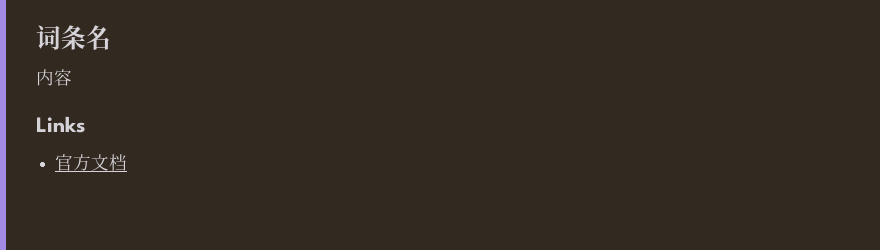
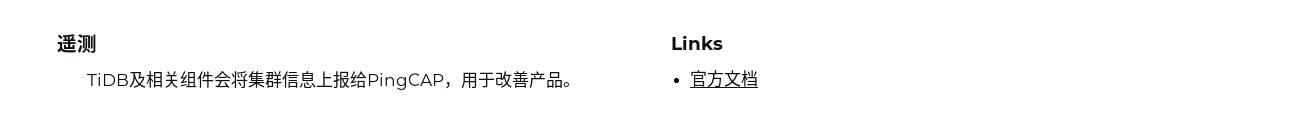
- 词条名
- 内容
+ 遥测
+ TiDB及相关组件会将集群信息上报给PingCAP，用于改善产品。

